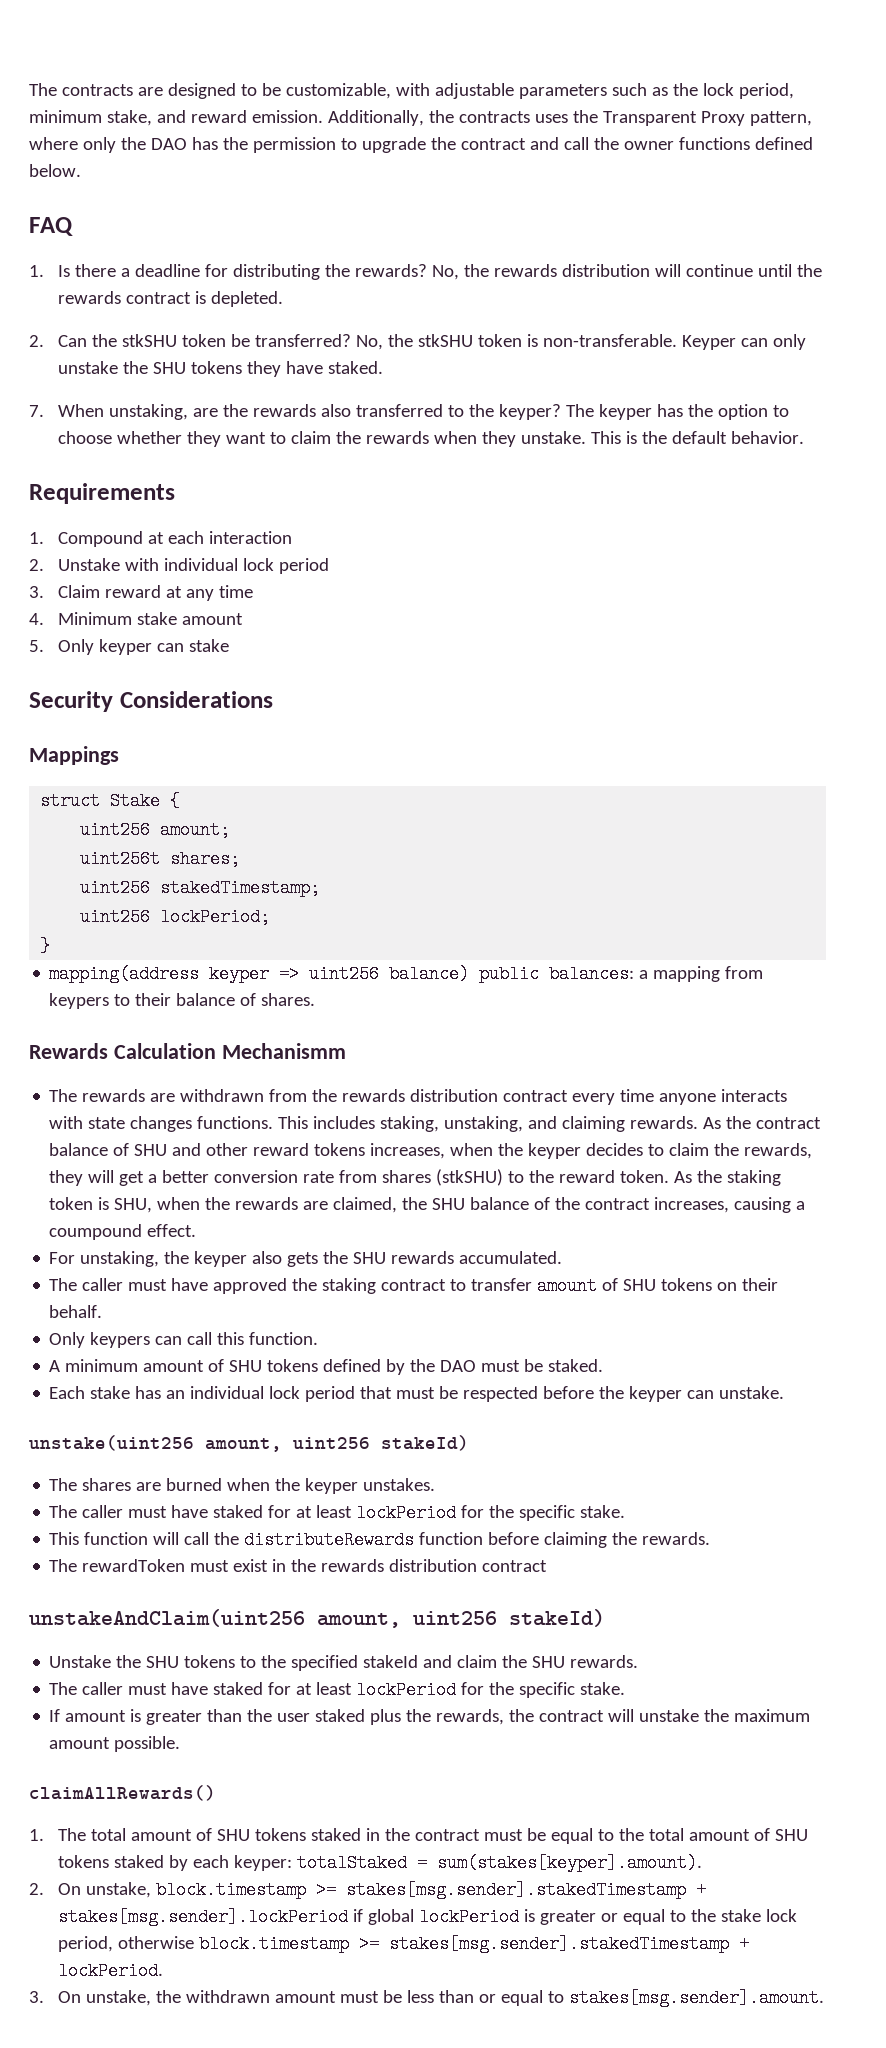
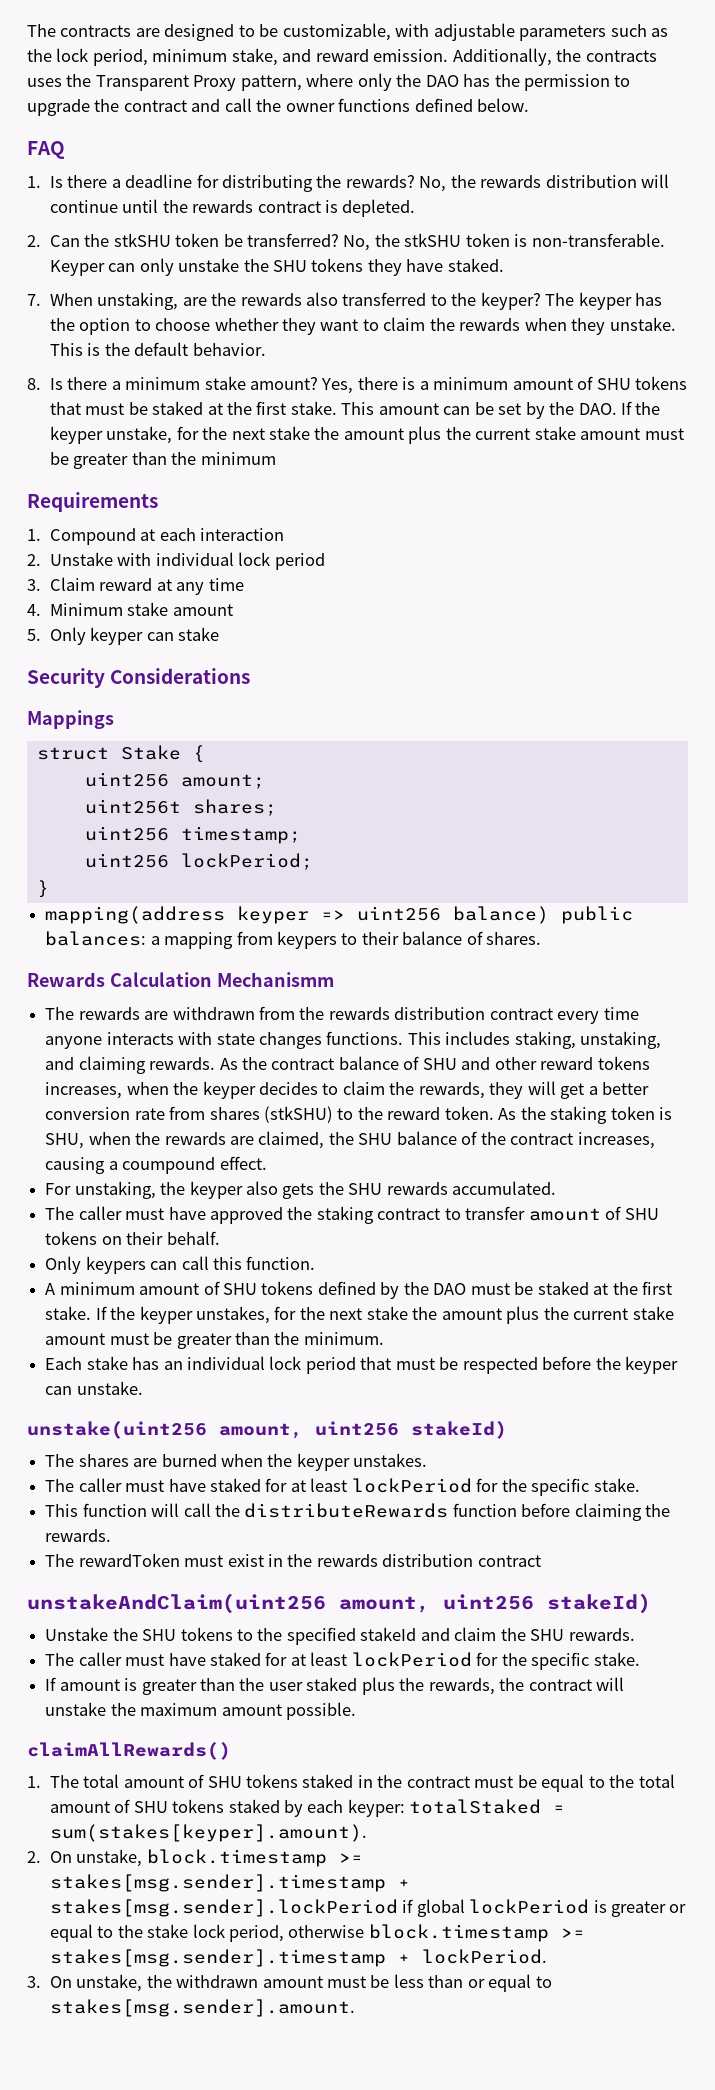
+ 8. Is there a minimum stake amount? Yes, there is a minimum amount of SHU tokens that must be staked at the first stake. This amount can be set by the DAO. If the keyper unstake, for the next stake the amount plus the current stake amount must be greater than the minimum
- uint256 stakedTimestamp;
+ uint256 timestamp;
- A minimum amount of SHU tokens defined by the DAO must be staked.
+ A minimum amount of SHU tokens defined by the DAO must be staked at the first stake. If the keyper unstakes, for the next stake the amount plus the current stake amount must be greater than the minimum.
- 2. On unstake, block.timestamp >= stakes[msg.sender].stakedTimestamp + stakes[msg.sender].lockPeriod if global lockPeriod is greater or equal to the stake lock period, otherwise block.timestamp >= stakes[msg.sender].stakedTimestamp + lockPeriod.
+ 2. On unstake, block.timestamp >= stakes[msg.sender].timestamp + stakes[msg.sender].lockPeriod if global lockPeriod is greater or equal to the stake lock period, otherwise block.timestamp >= stakes[msg.sender].timestamp + lockPeriod.

